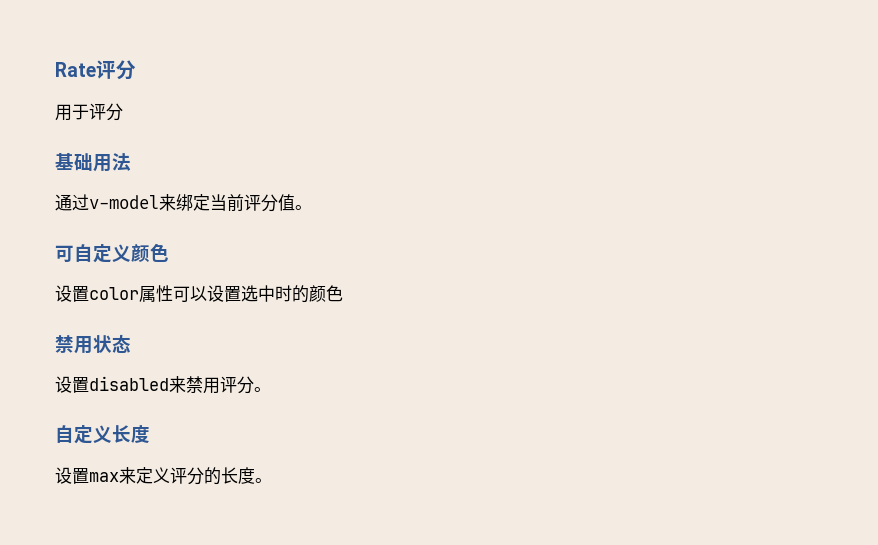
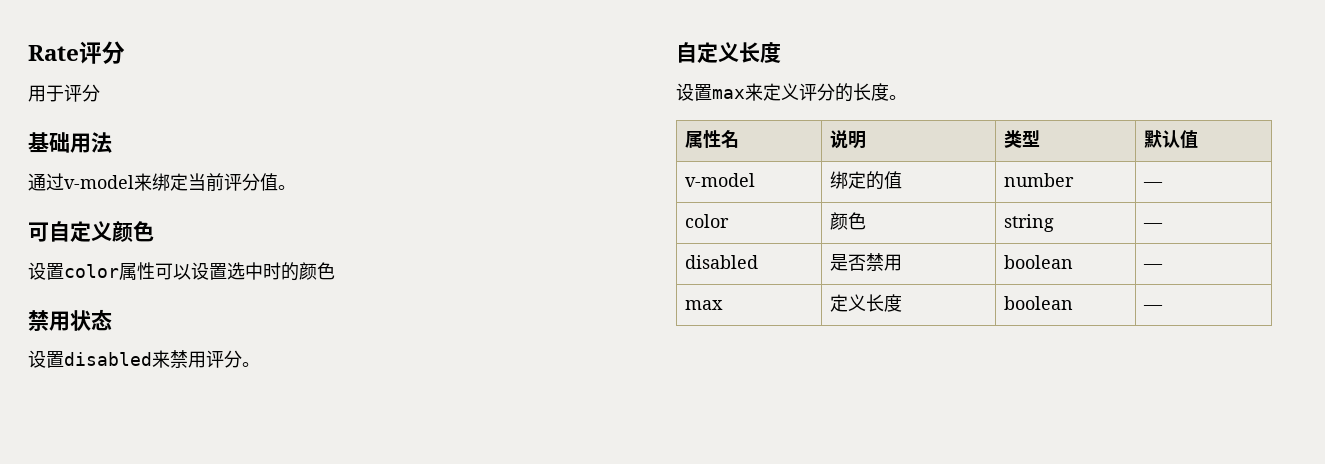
+ 属性名 | 说明 | 类型 | 默认值
+ v-model | 绑定的值 | number | —
+ color | 颜色 | string | —
+ disabled | 是否禁用 | boolean | —
+ max | 定义长度 | boolean | —

